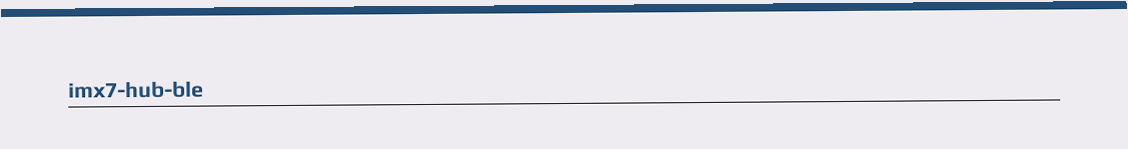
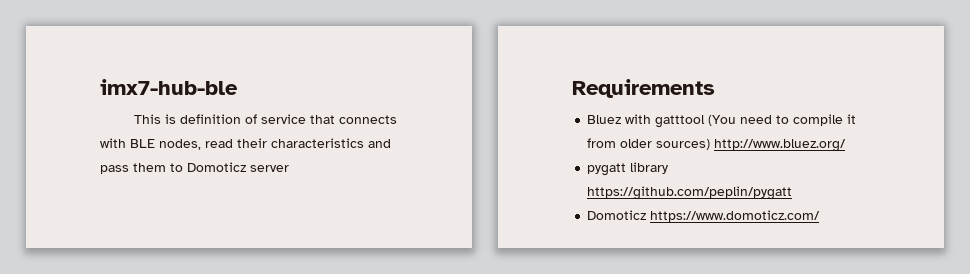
+ This is definition of service that connects with BLE nodes, read their characteristics and pass them to Domoticz server
+ Requirements
+ Bluez with gatttool (You need to compile it from older sources) http://www.bluez.org/
+ pygatt library https://github.com/peplin/pygatt
+ Domoticz https://www.domoticz.com/

